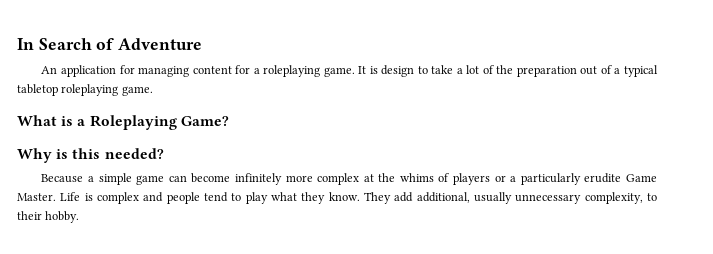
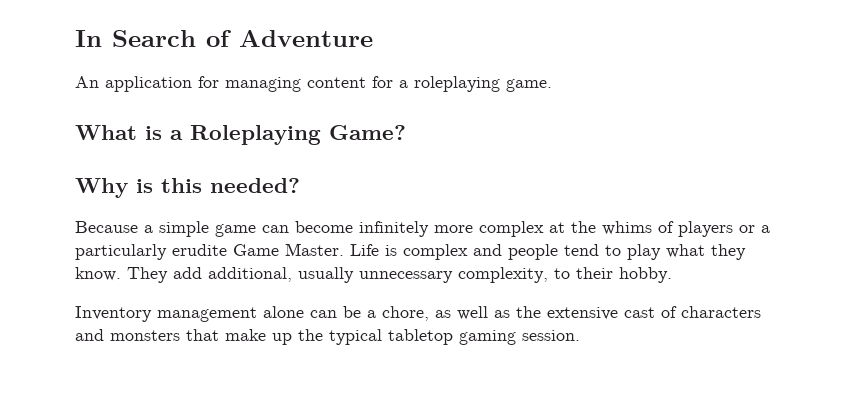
- It is design to take a lot of the preparation out of a typical tabletop roleplaying game.
+ Inventory management alone can be a chore, as well as the extensive cast of characters and monsters that make up the typical tabletop gaming session.

